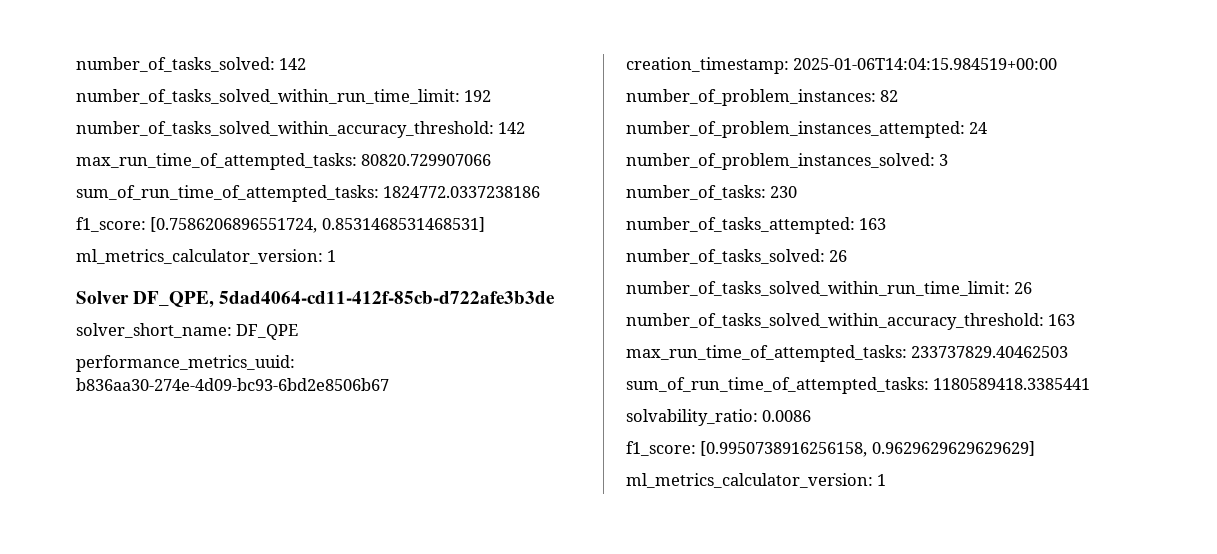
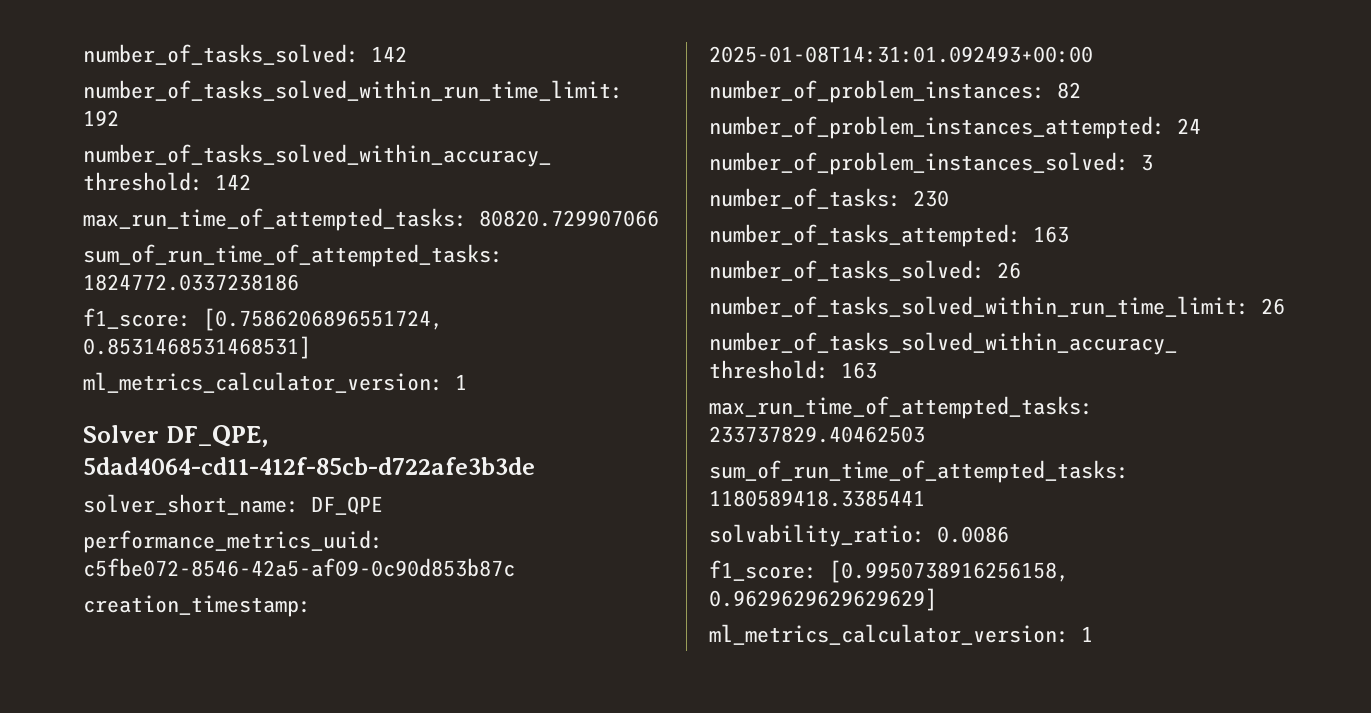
- performance_metrics_uuid: b836aa30-274e-4d09-bc93-6bd2e8506b67
+ performance_metrics_uuid: c5fbe072-8546-42a5-af09-0c90d853b87c
- creation_timestamp: 2025-01-06T14:04:15.984519+00:00
+ creation_timestamp: 2025-01-08T14:31:01.092493+00:00

